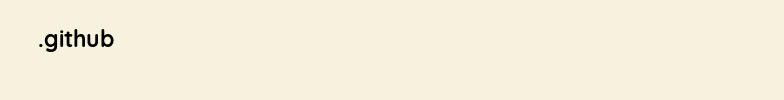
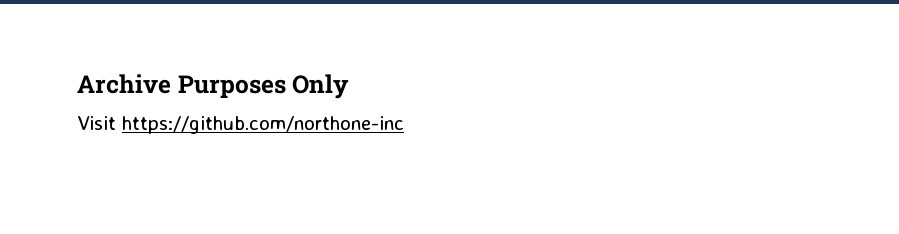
- .github
+ Archive Purposes Only
+ Visit https://github.com/northone-inc

